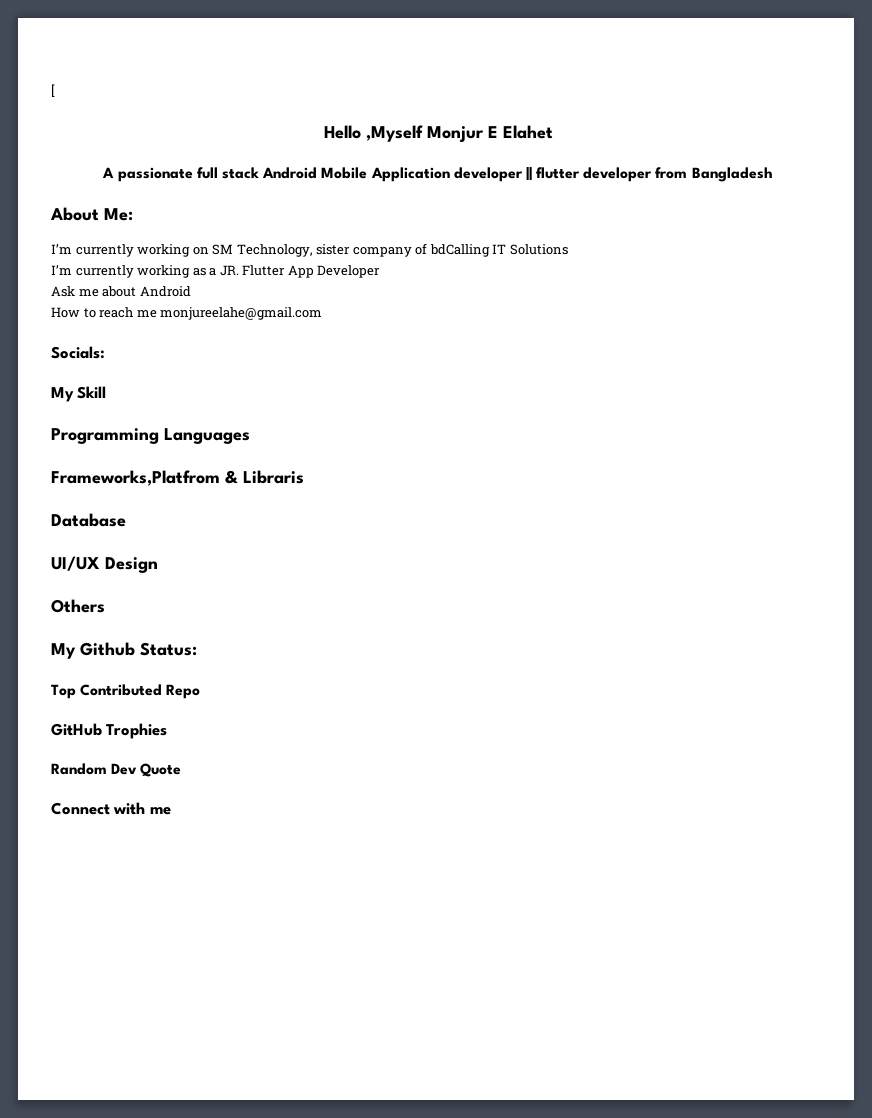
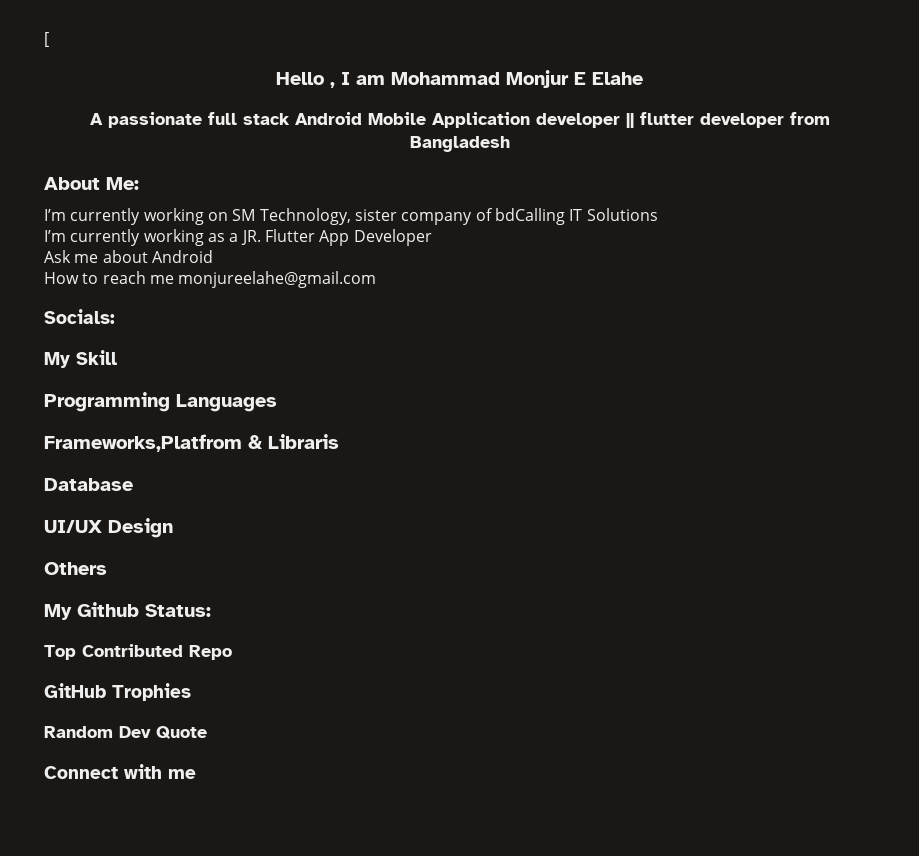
- Hello ,Myself Monjur E Elahet
+ Hello , I am Mohammad Monjur E Elahe

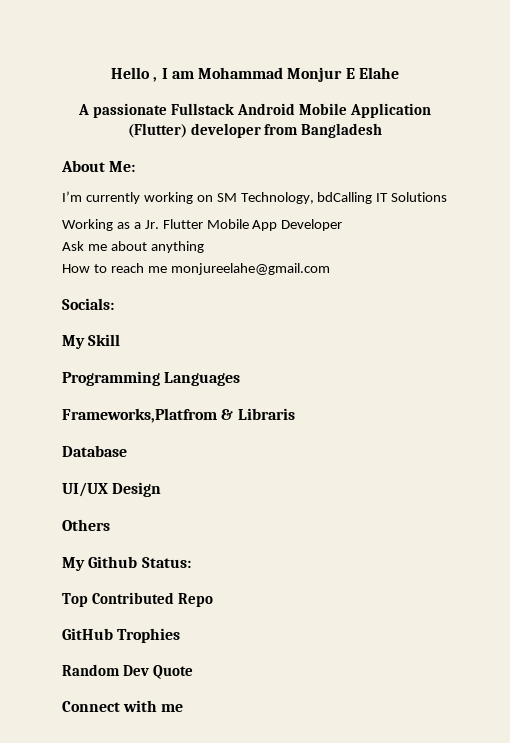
- [
- A passionate full stack Android Mobile Application developer || flutter developer from Bangladesh
+ A passionate Fullstack Android Mobile Application (Flutter) developer from Bangladesh
- I’m currently working on SM Technology, sister company of bdCalling IT Solutions
+ I’m currently working on SM Technology, bdCalling IT Solutions
- I’m currently working as a JR. Flutter App Developer
+ Working as a Jr. Flutter Mobile App Developer
- Ask me about Android
+ Ask me about anything

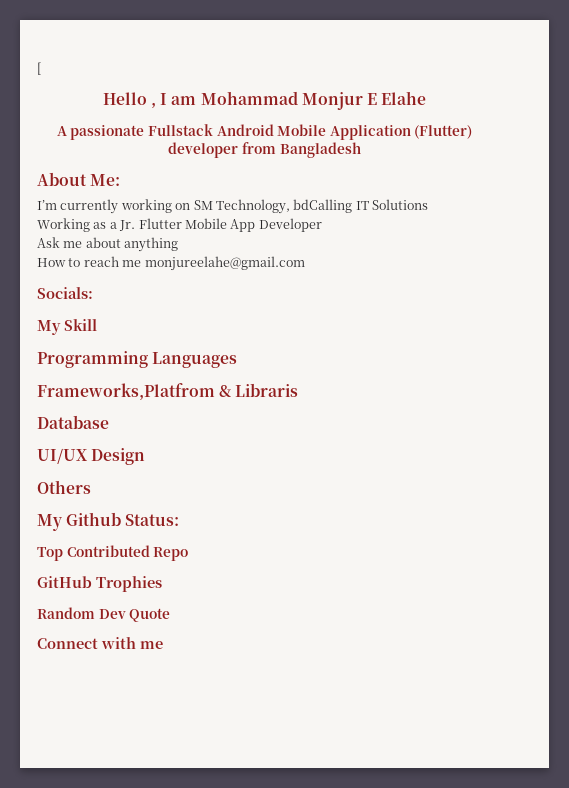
+ [

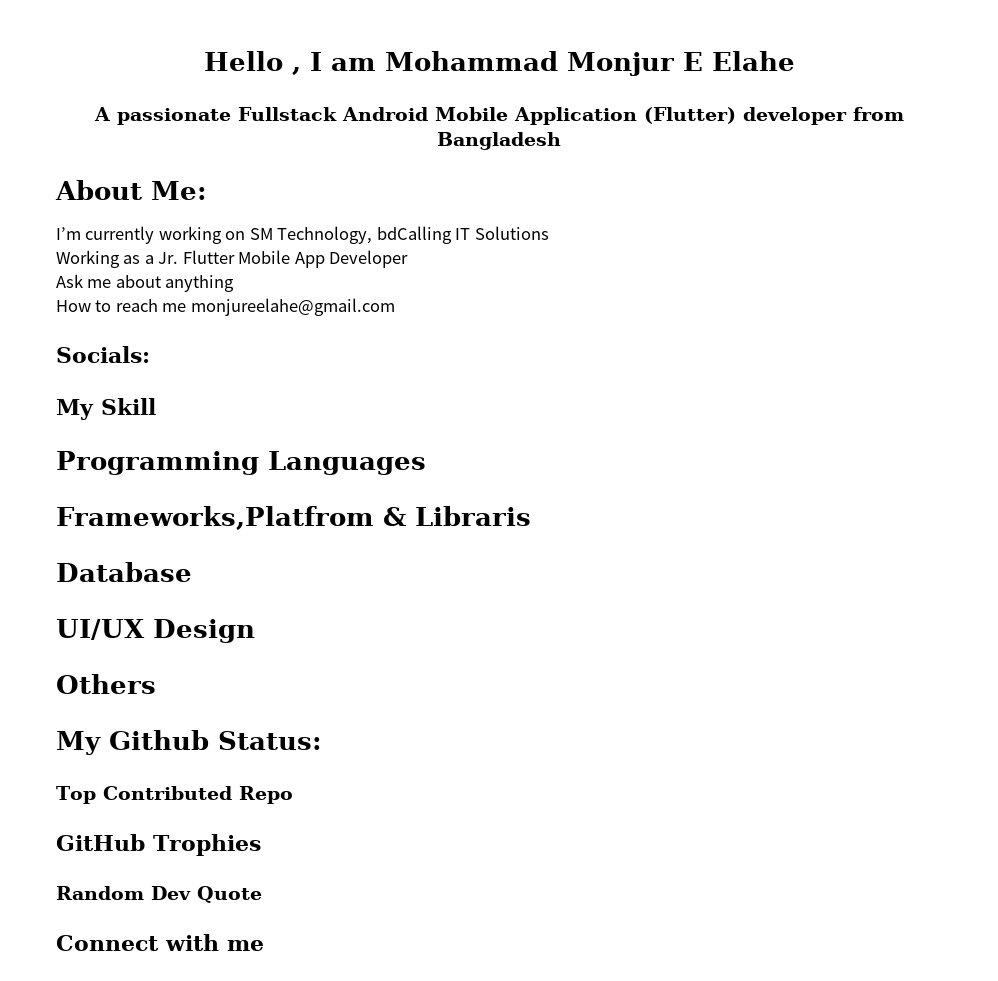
- [

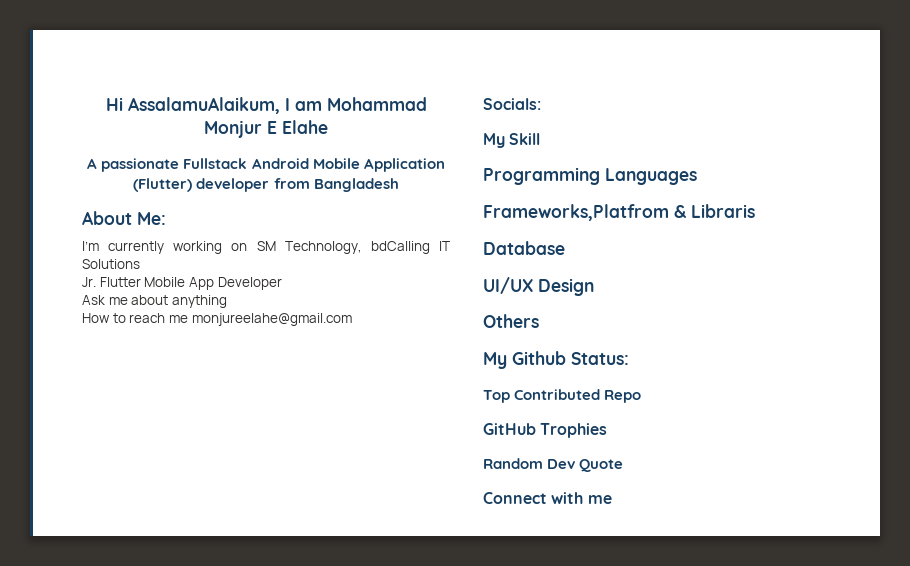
- Hello , I am Mohammad Monjur E Elahe
+ Hi AssalamuAlaikum, I am Mohammad Monjur E Elahe
- Working as a Jr. Flutter Mobile App Developer
+ Jr. Flutter Mobile App Developer

